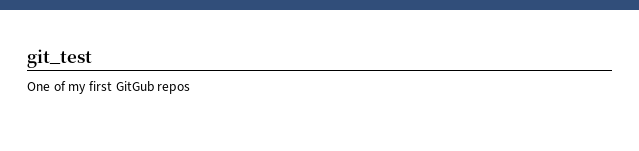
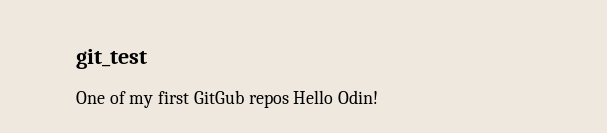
- One of my first GitGub repos
+ One of my first GitGub repos Hello Odin!

